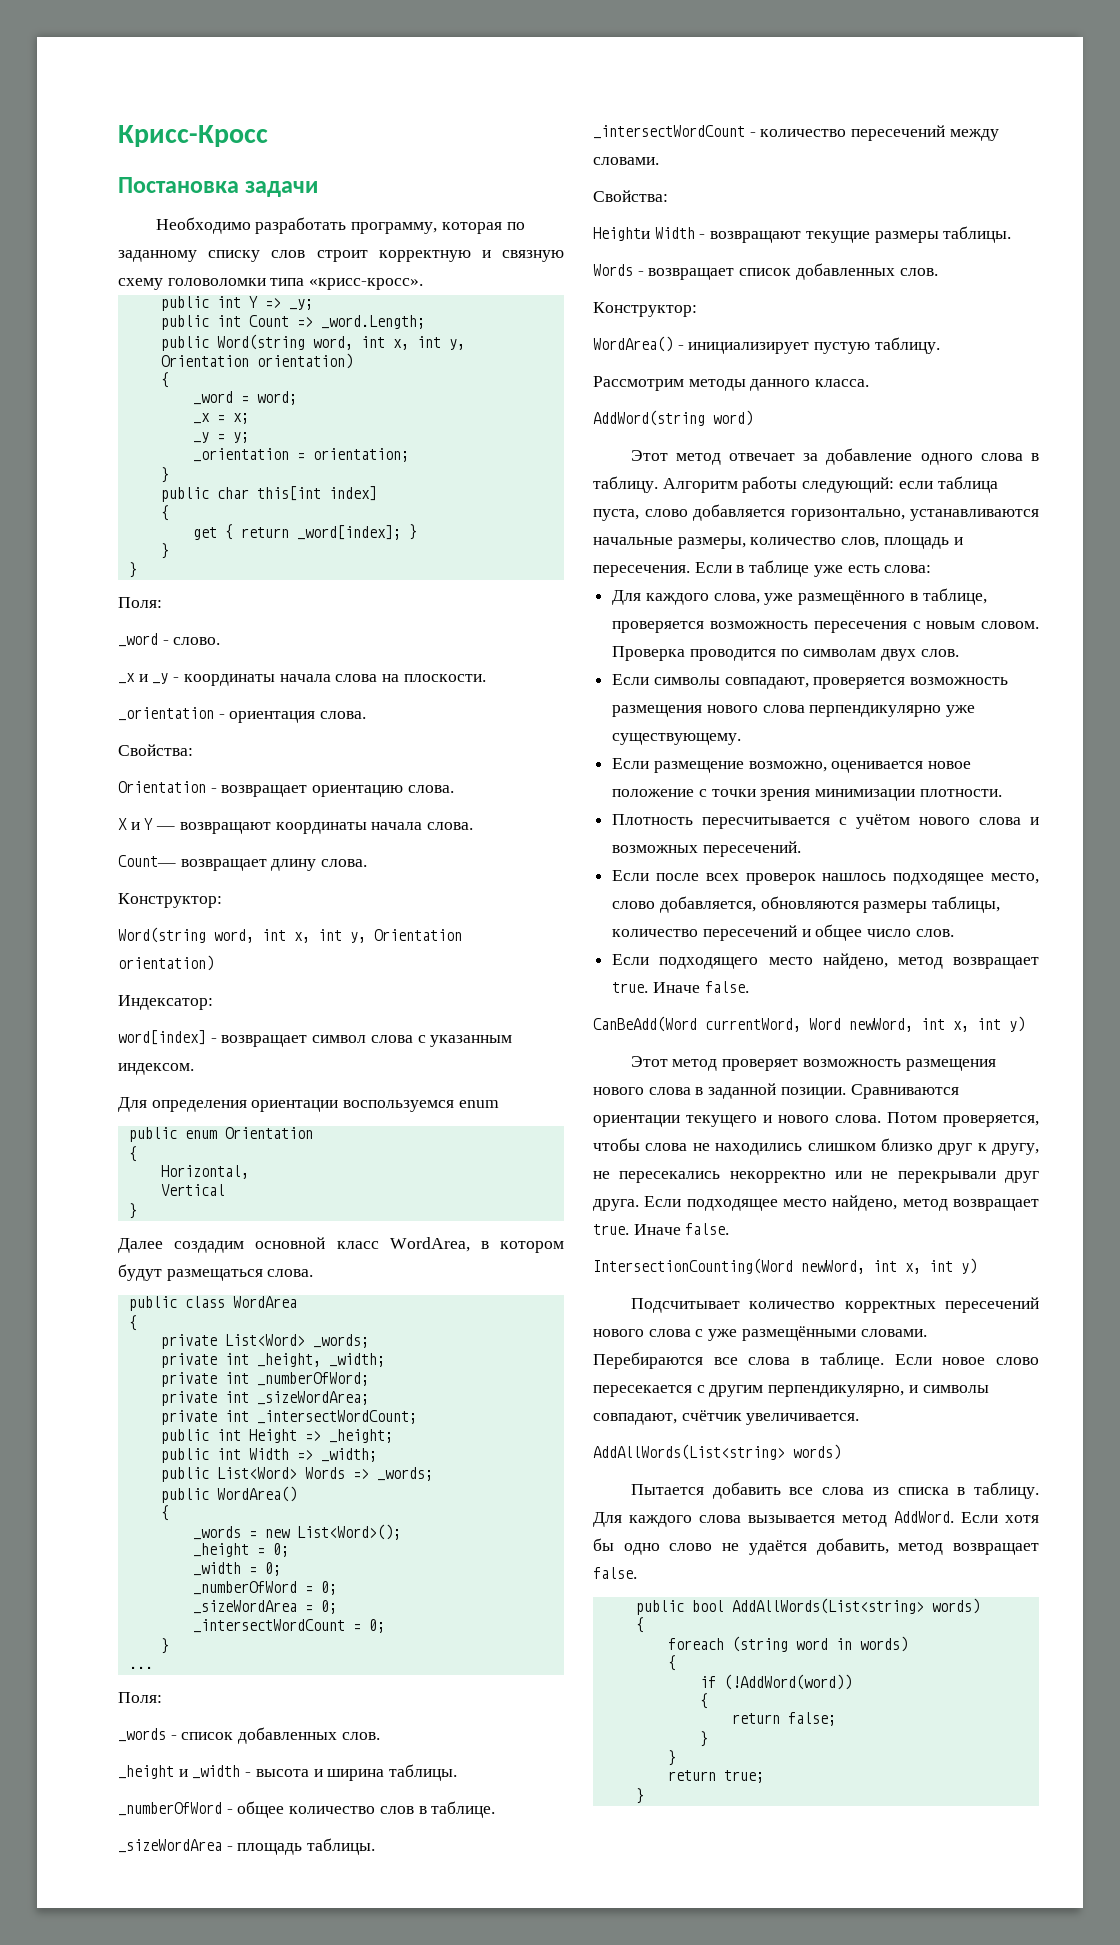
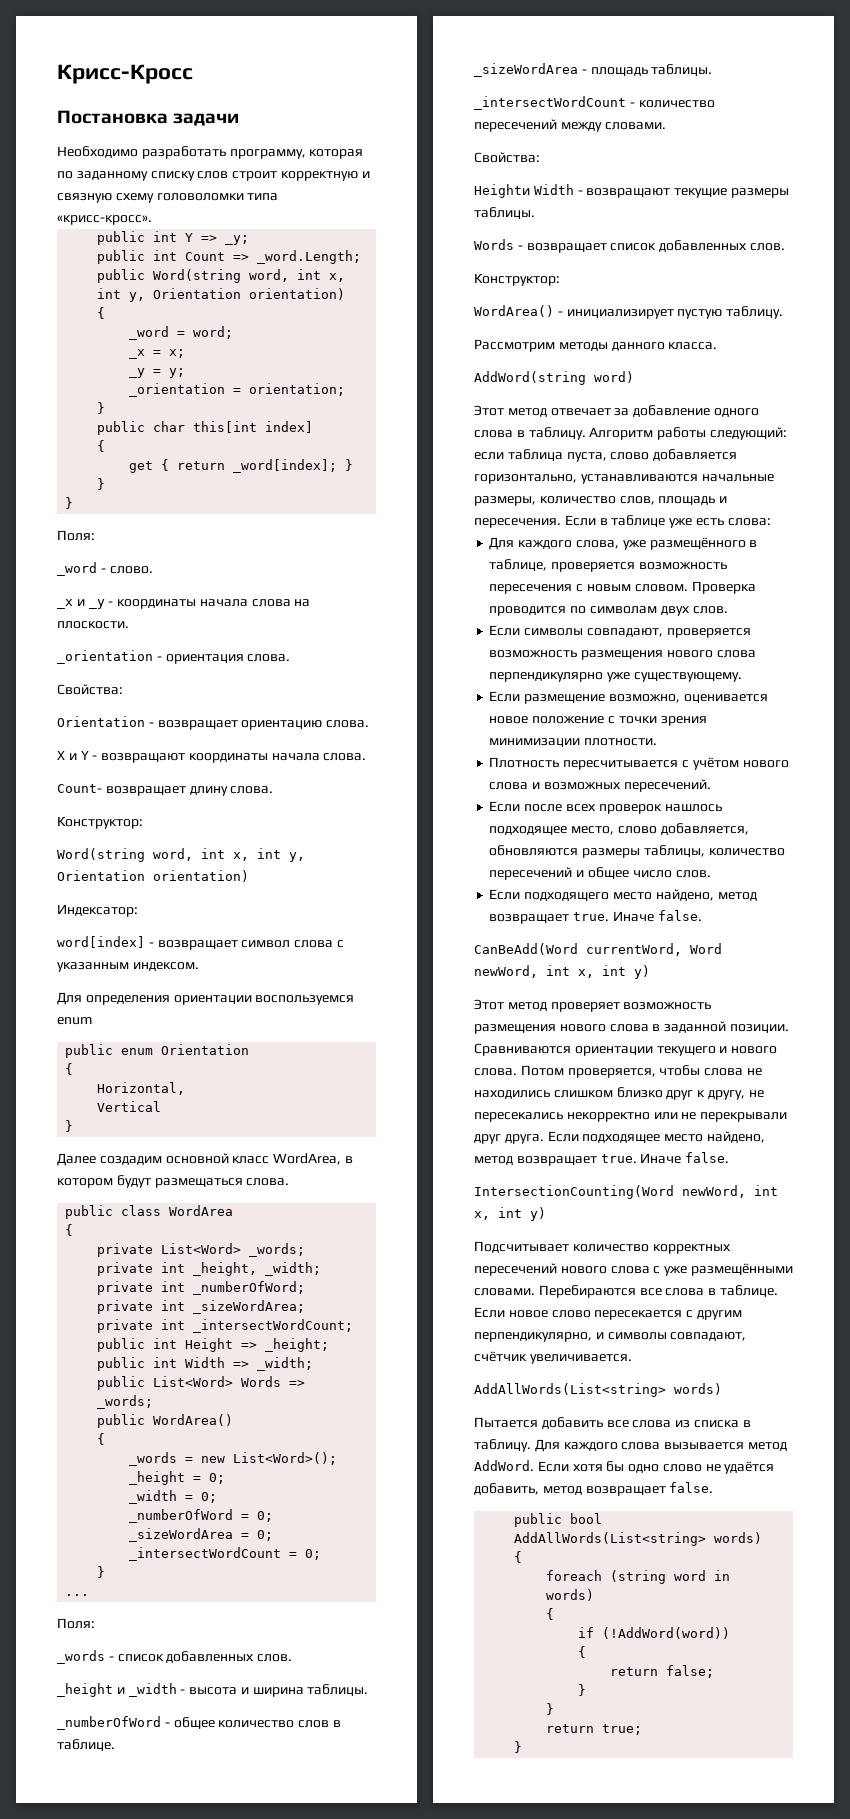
- X и Y — возвращают координаты начала слова.
+ X и Y - возвращают координаты начала слова.
- Count— возвращает длину слова.
+ Count- возвращает длину слова.

